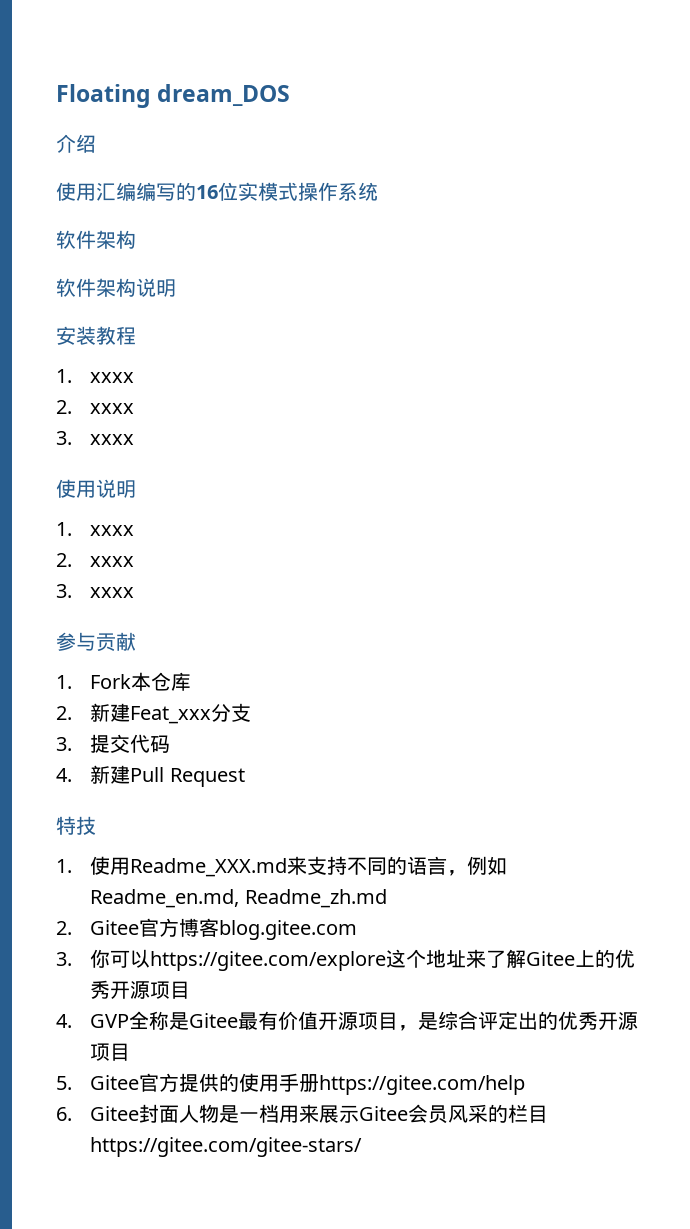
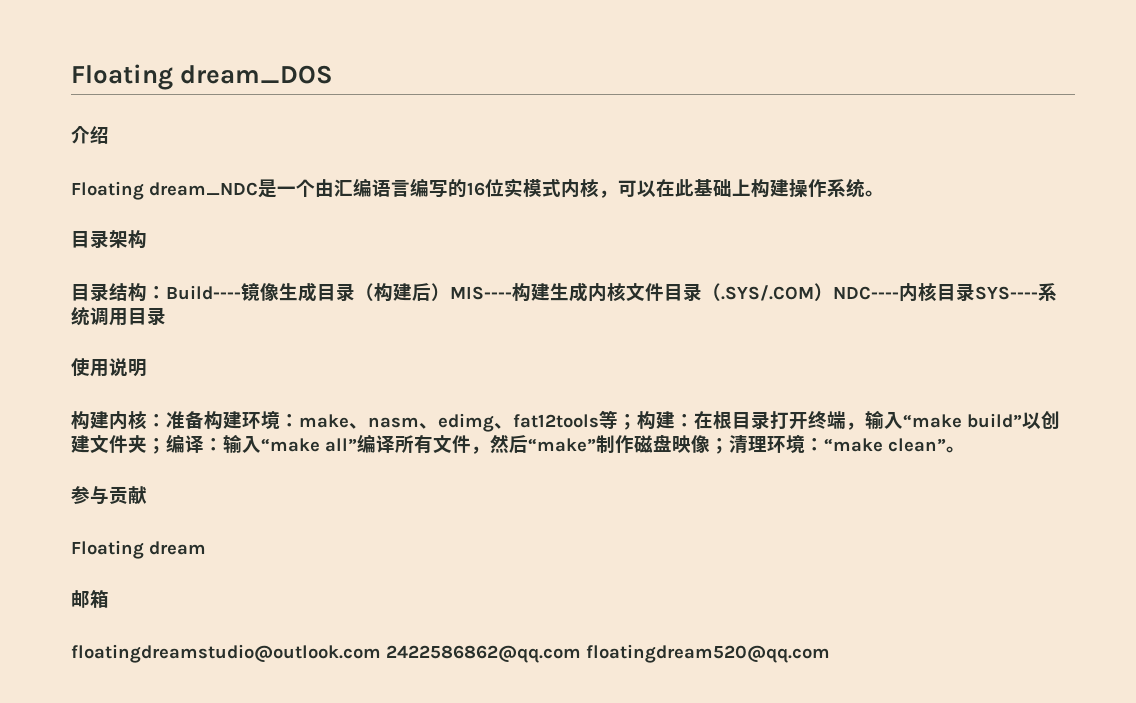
- 使用汇编编写的16位实模式操作系统
- 软件架构
+ Floating dream_NDC是一个由汇编语言编写的16位实模式内核，可以在此基础上构建操作系统。
+ 目录架构
- 软件架构说明
- 安装教程
- 1. xxxx
- 2. xxxx
- 3. xxxx
+ 目录结构：Build----镜像生成目录（构建后）MIS----构建生成内核文件目录（.SYS/.COM）NDC----内核目录SYS----系统调用目录
  使用说明
- 1. xxxx
- 2. xxxx
- 3. xxxx
+ 构建内核：准备构建环境：make、nasm、edimg、fat12tools等；构建：在根目录打开终端，输入“make build”以创建文件夹；编译：输入“make all”编译所有文件，然后“make”制作磁盘映像；清理环境：“make clean”。
  参与贡献
- 1. Fork本仓库
- 2.新建Feat_xxx分支
- 3.提交代码
- 4.新建Pull Request
- 特技
- 1.使用Readme_XXX.md来支持不同的语言，例如Readme_en.md, Readme_zh.md
- 2. Gitee官方博客blog.gitee.com
- 3.你可以https://gitee.com/explore这个地址来了解Gitee上的优秀开源项目
- 4. GVP全称是Gitee最有价值开源项目，是综合评定出的优秀开源项目
- 5. Gitee官方提供的使用手册https://gitee.com/help
- 6. Gitee封面人物是一档用来展示Gitee会员风采的栏目https://gitee.com/gitee-stars/
+ Floating dream
+ 邮箱
+ floatingdreamstudio@outlook.com 2422586862@qq.com floatingdream520@qq.com

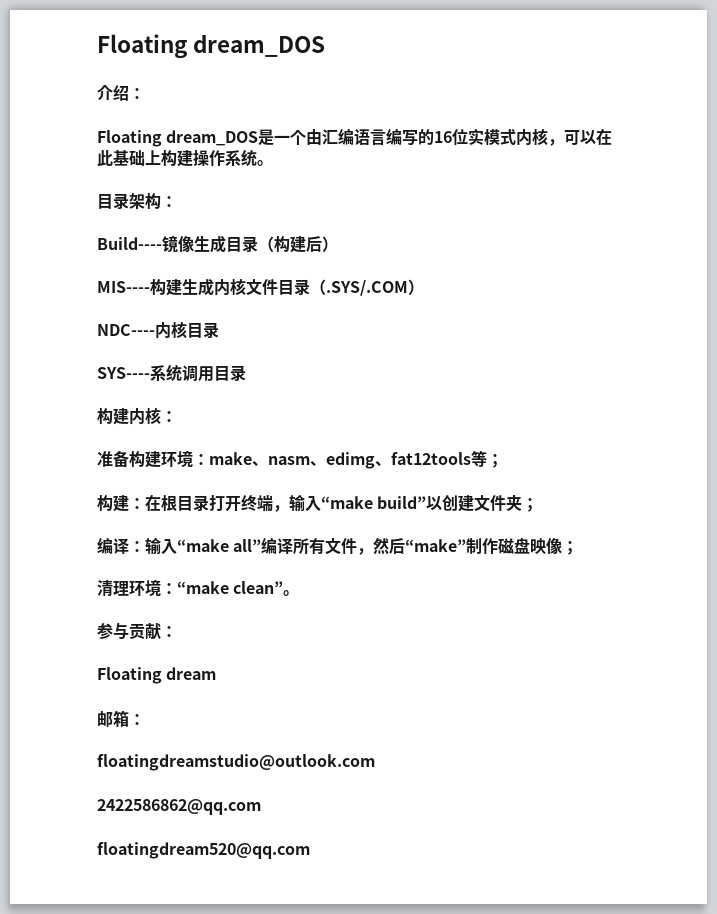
- 介绍
- Floating dream_NDC是一个由汇编语言编写的16位实模式内核，可以在此基础上构建操作系统。
+ 介绍：
+ Floating dream_DOS是一个由汇编语言编写的16位实模式内核，可以在此基础上构建操作系统。
- 目录架构
- 目录结构：Build----镜像生成目录（构建后）MIS----构建生成内核文件目录（.SYS/.COM）NDC----内核目录SYS----系统调用目录
+ 目录架构：
+ Build----镜像生成目录（构建后）
+ MIS----构建生成内核文件目录（.SYS/.COM）
+ NDC----内核目录
+ SYS----系统调用目录
- 使用说明
- 构建内核：准备构建环境：make、nasm、edimg、fat12tools等；构建：在根目录打开终端，输入“make build”以创建文件夹；编译：输入“make all”编译所有文件，然后“make”制作磁盘映像；清理环境：“make clean”。
+ 构建内核：
+ 准备构建环境：make、nasm、edimg、fat12tools等；
+ 构建：在根目录打开终端，输入“make build”以创建文件夹；
+ 编译：输入“make all”编译所有文件，然后“make”制作磁盘映像；
+ 清理环境：“make clean”。
- 参与贡献
+ 参与贡献：
- 邮箱
+ 邮箱：
- floatingdreamstudio@outlook.com 2422586862@qq.com floatingdream520@qq.com
+ floatingdreamstudio@outlook.com
+ 2422586862@qq.com
+ floatingdream520@qq.com

